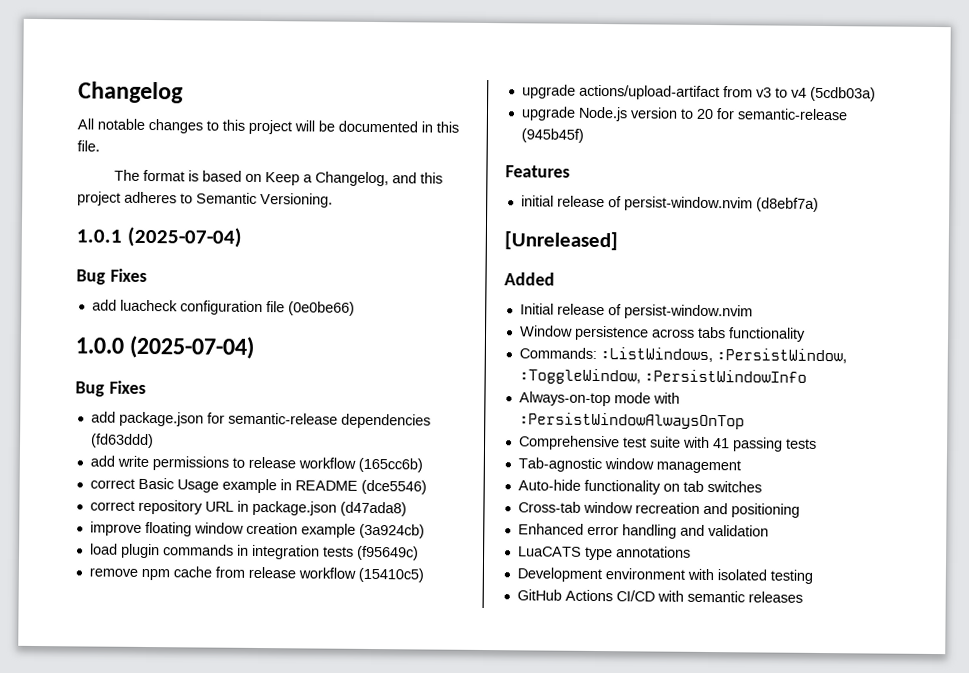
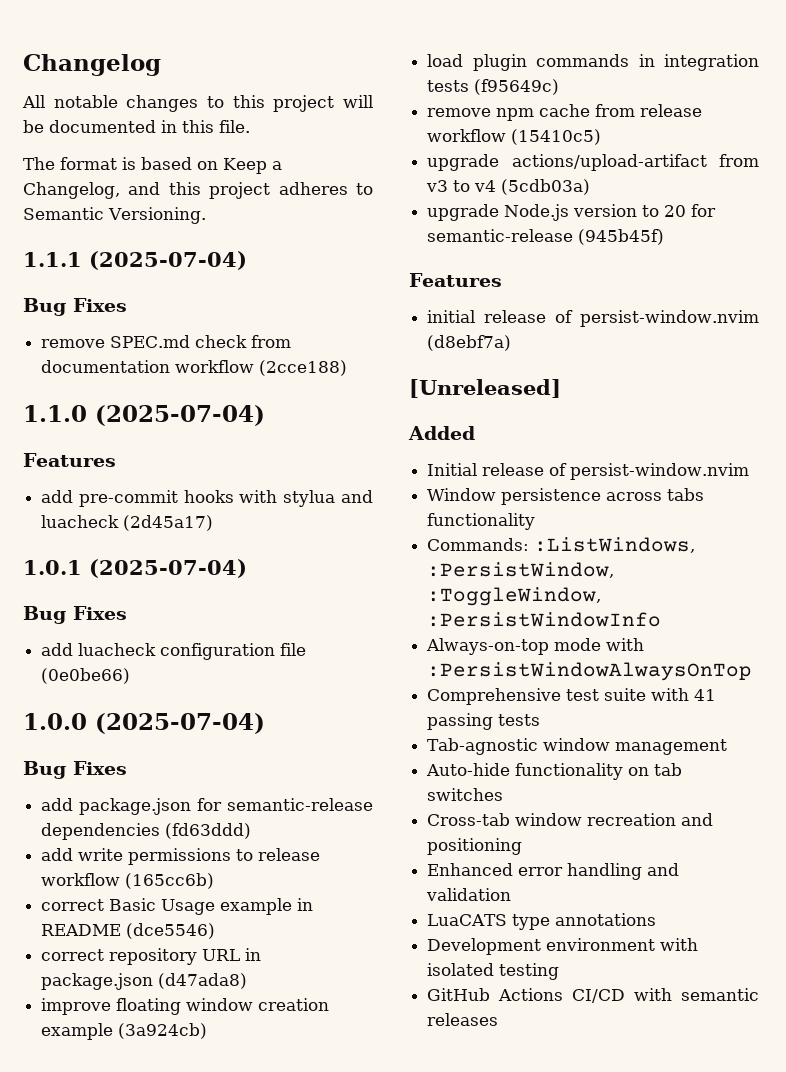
+ 1.1.1 (2025-07-04)
+ Bug Fixes
+ remove SPEC.md check from documentation workflow (2cce188)
+ 1.1.0 (2025-07-04)
+ Features
+ add pre-commit hooks with stylua and luacheck (2d45a17)

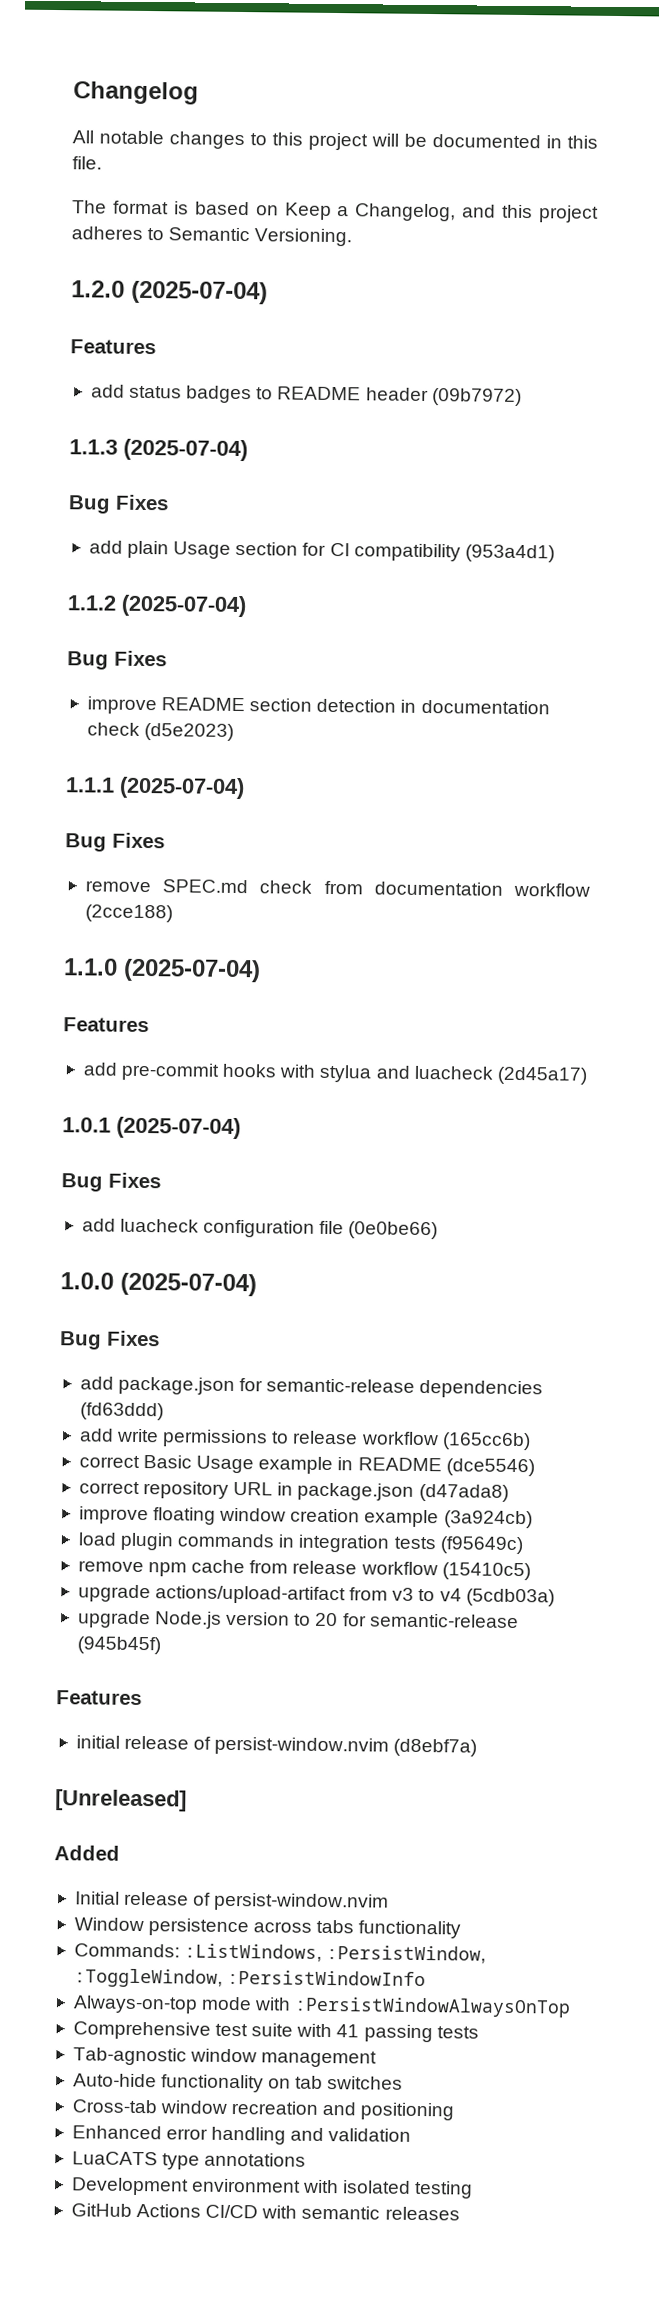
+ 1.2.0 (2025-07-04)
+ Features
+ add status badges to README header (09b7972)
+ 1.1.3 (2025-07-04)
+ Bug Fixes
+ add plain Usage section for CI compatibility (953a4d1)
+ 1.1.2 (2025-07-04)
+ Bug Fixes
+ improve README section detection in documentation check (d5e2023)

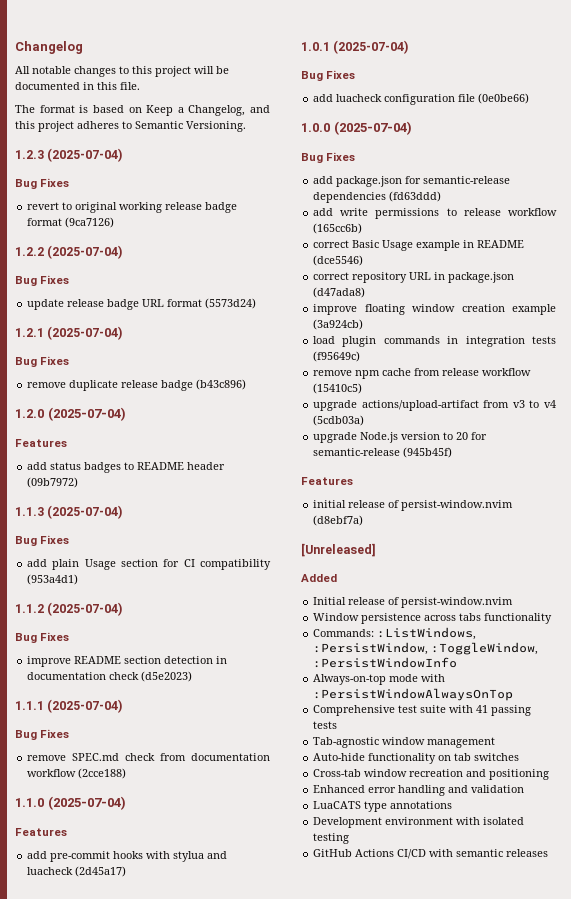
+ 1.2.3 (2025-07-04)
+ Bug Fixes
+ revert to original working release badge format (9ca7126)
+ 1.2.2 (2025-07-04)
+ Bug Fixes
+ update release badge URL format (5573d24)
+ 1.2.1 (2025-07-04)
+ Bug Fixes
+ remove duplicate release badge (b43c896)

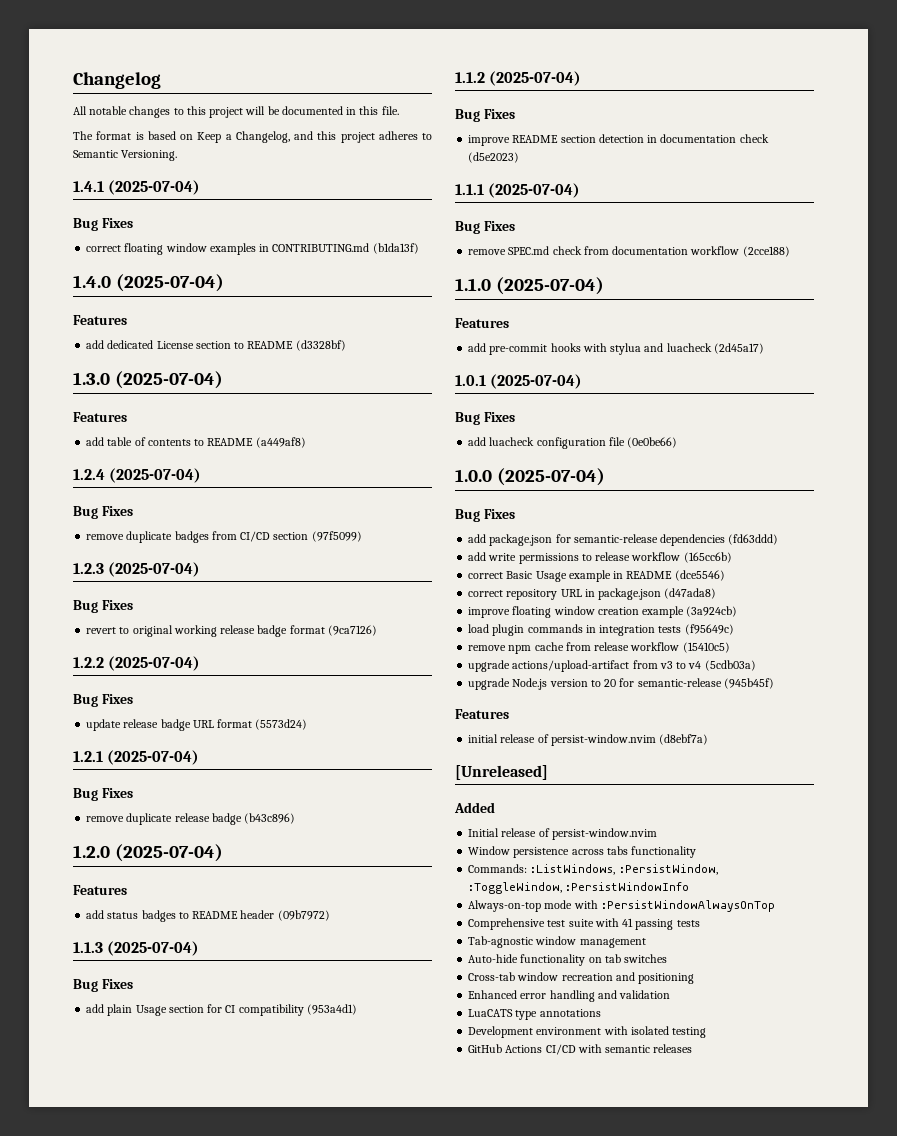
+ 1.4.1 (2025-07-04)
+ Bug Fixes
+ correct floating window examples in CONTRIBUTING.md (b1da13f)
+ 1.4.0 (2025-07-04)
+ Features
+ add dedicated License section to README (d3328bf)
+ 1.3.0 (2025-07-04)
+ Features
+ add table of contents to README (a449af8)
+ 1.2.4 (2025-07-04)
+ Bug Fixes
+ remove duplicate badges from CI/CD section (97f5099)

